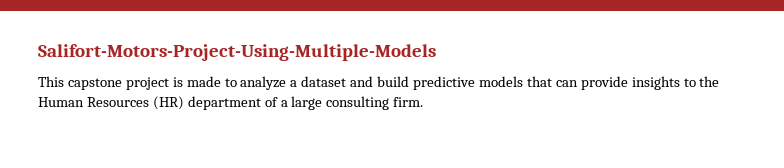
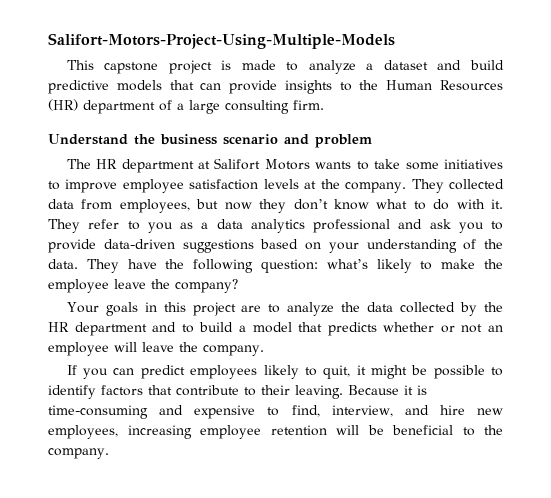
+ Understand the business scenario and problem
+ The HR department at Salifort Motors wants to take some initiatives to improve employee satisfaction levels at the company. They collected data from employees, but now they don’t know what to do with it. They refer to you as a data analytics professional and ask you to provide data-driven suggestions based on your understanding of the data. They have the following question: what’s likely to make the employee leave the company?
+ Your goals in this project are to analyze the data collected by the HR department and to build a model that predicts whether or not an employee will leave the company.
+ If you can predict employees likely to quit, it might be possible to identify factors that contribute to their leaving. Because it is time-consuming and expensive to find, interview, and hire new employees, increasing employee retention will be beneficial to the company.

